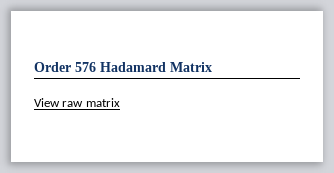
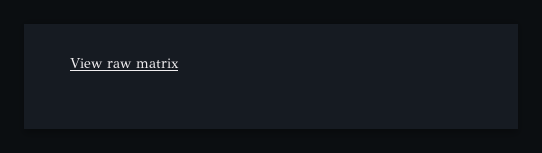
- Order 576 Hadamard Matrix

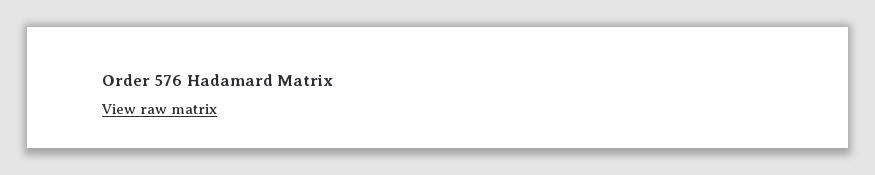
+ Order 576 Hadamard Matrix

